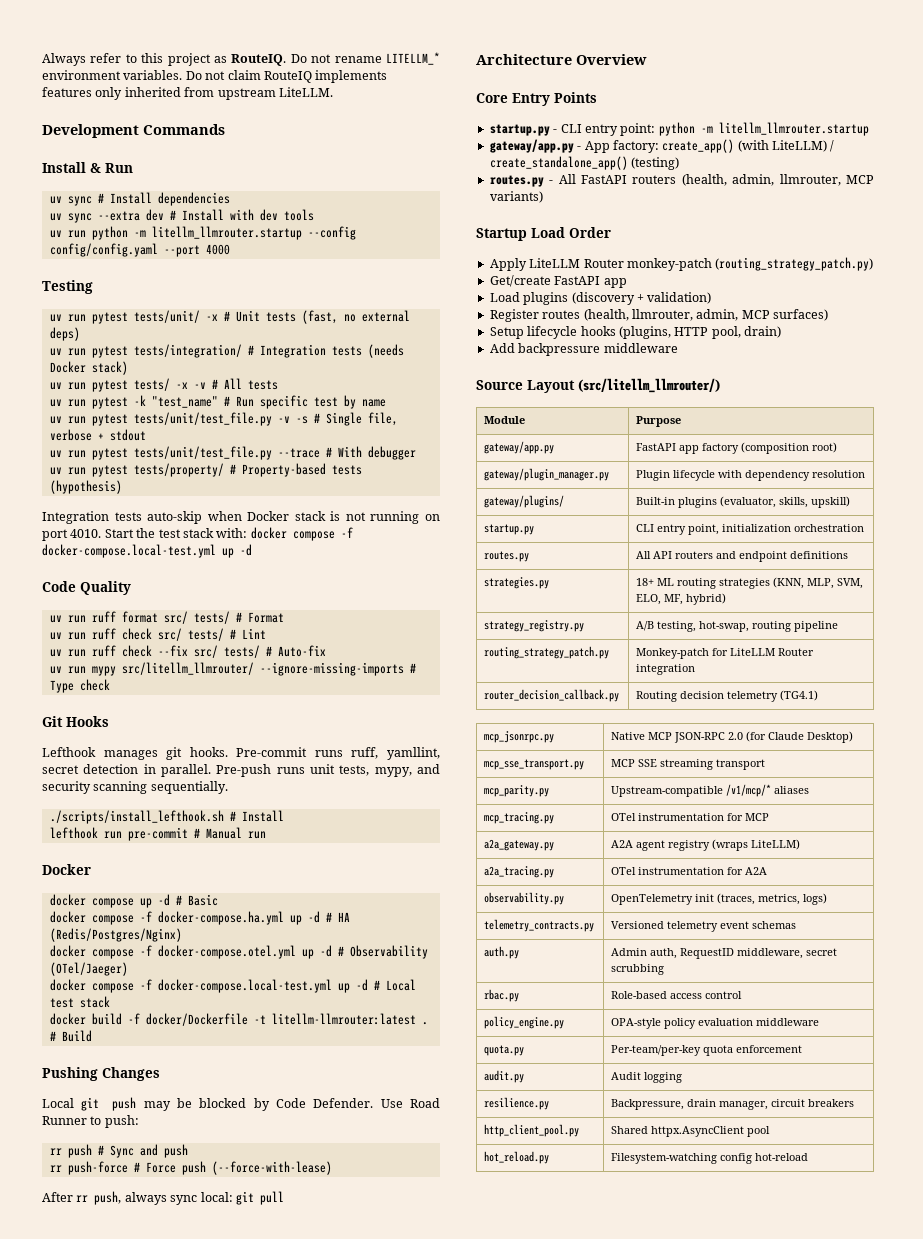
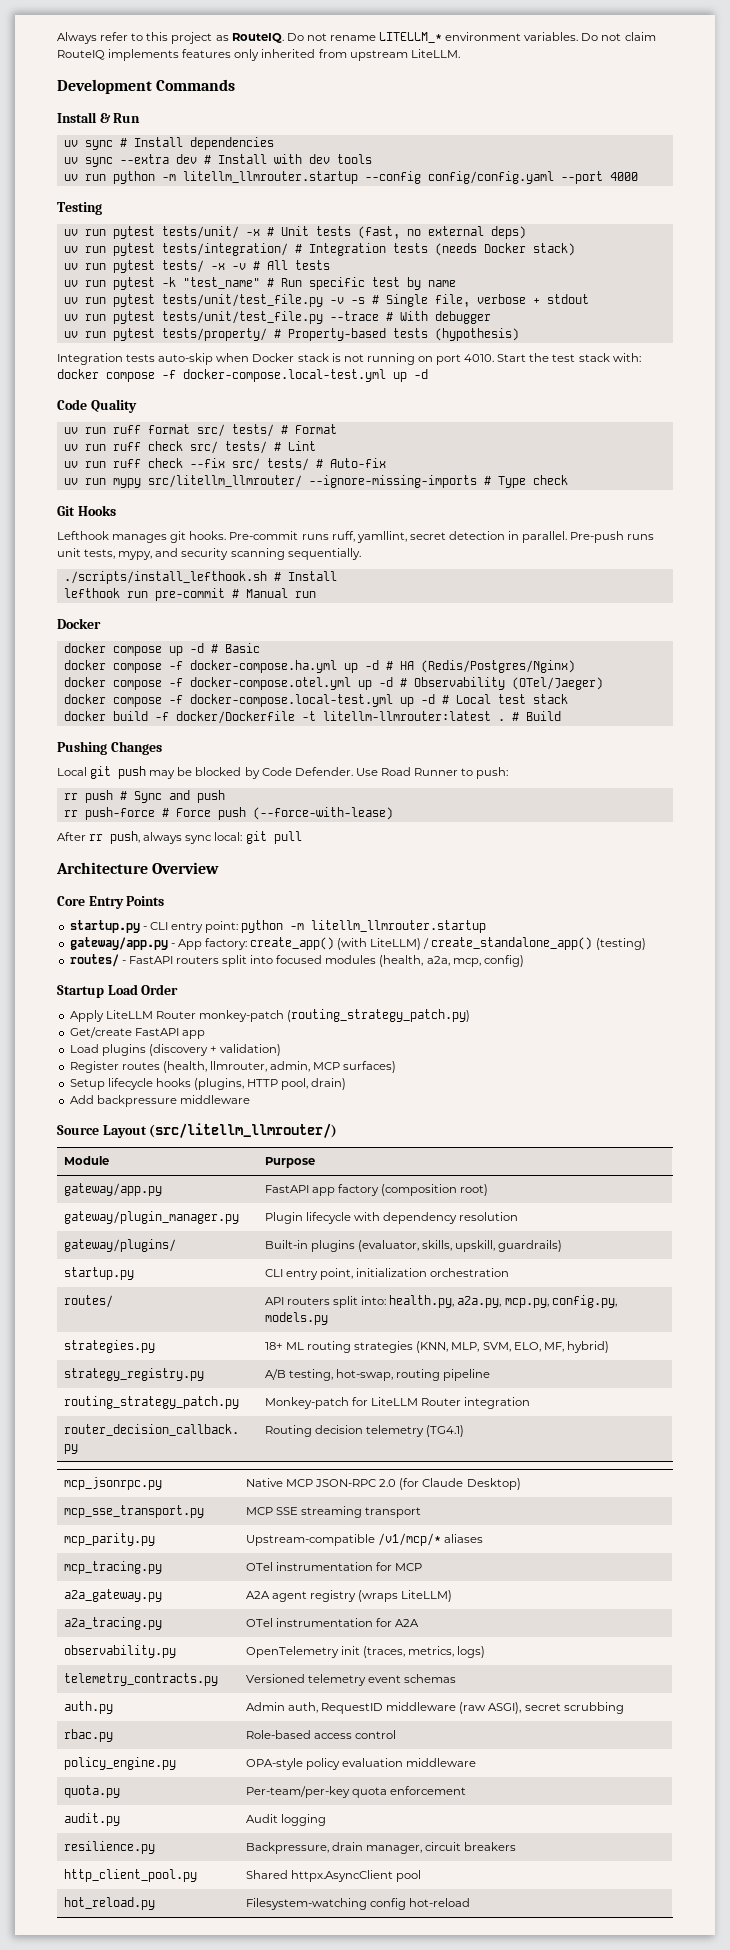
- routes.py - All FastAPI routers (health, admin, llmrouter, MCP variants)
+ routes/ - FastAPI routers split into focused modules (health, a2a, mcp, config)
- gateway/plugins/ | Built-in plugins (evaluator, skills, upskill)
+ gateway/plugins/ | Built-in plugins (evaluator, skills, upskill, guardrails)
- routes.py | All API routers and endpoint definitions
+ routes/ | API routers split into: health.py, a2a.py, mcp.py, config.py, models.py
- auth.py | Admin auth, RequestID middleware, secret scrubbing
+ auth.py | Admin auth, RequestID middleware (raw ASGI), secret scrubbing

